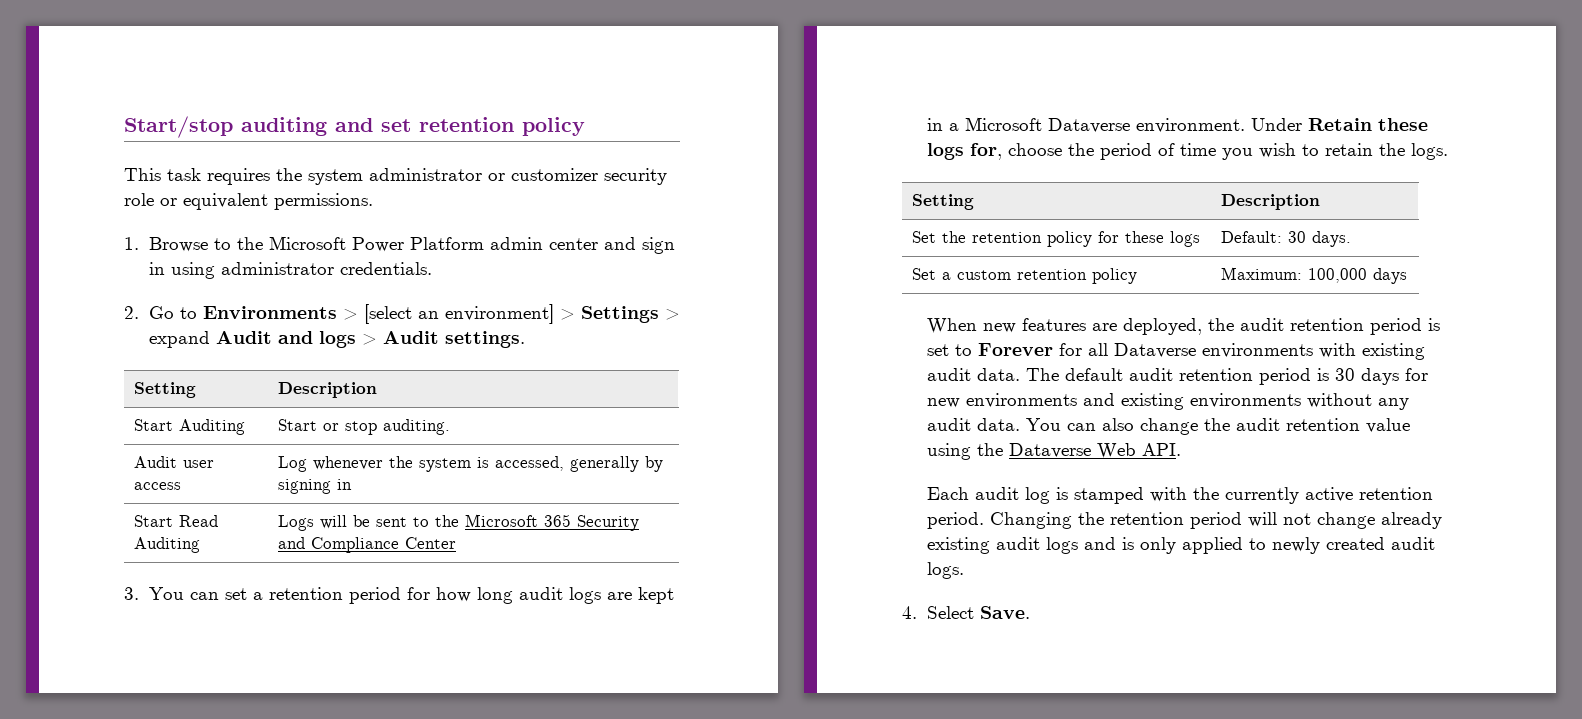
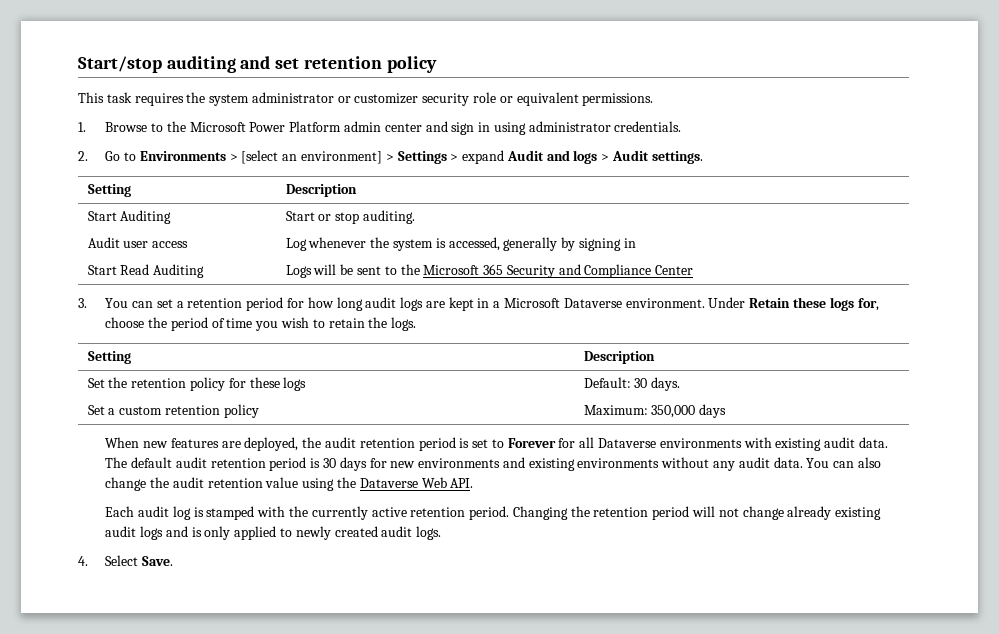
- Set a custom retention policy | Maximum: 100,000 days
+ Set a custom retention policy | Maximum: 350,000 days

